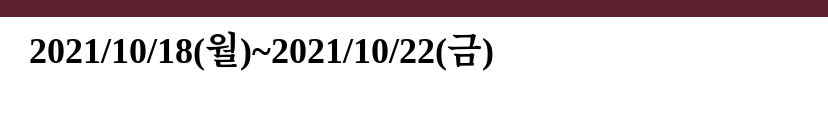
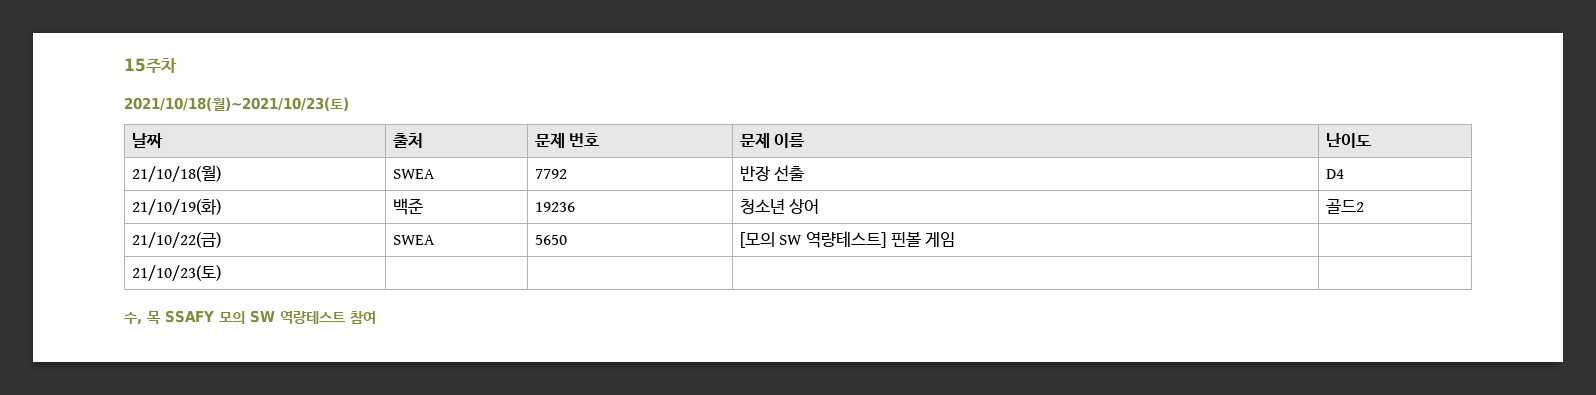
- 2021/10/18(월)~2021/10/22(금)
+ 15주차
+ 2021/10/18(월)~2021/10/23(토)
+ 날짜 | 출처 | 문제 번호 | 문제 이름 | 난이도
+ 21/10/18(월) | SWEA | 7792 | 반장 선출 | D4
+ 21/10/19(화) | 백준 | 19236 | 청소년 상어 | 골드2
+ 21/10/22(금) | SWEA | 5650 | [모의 SW 역량테스트] 핀볼 게임 |
+ 21/10/23(토) | | | |
+ 수, 목 SSAFY 모의 SW 역량테스트 참여

